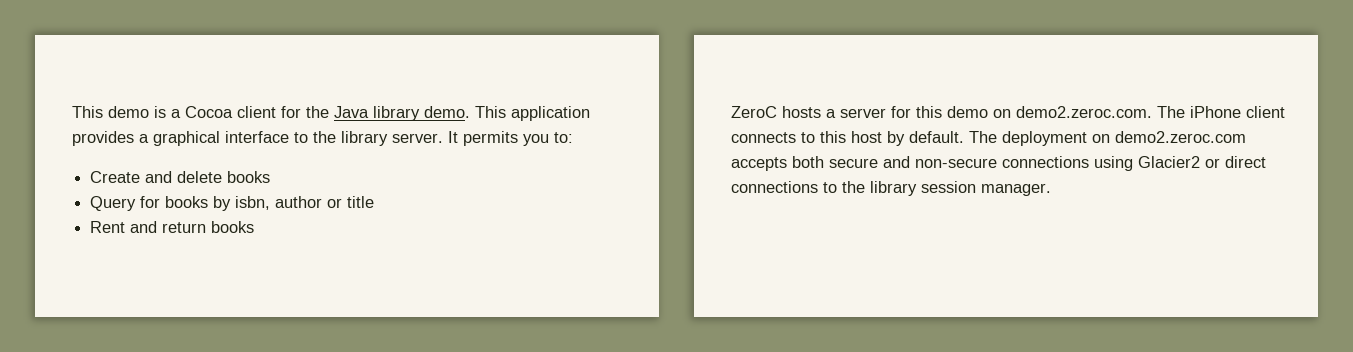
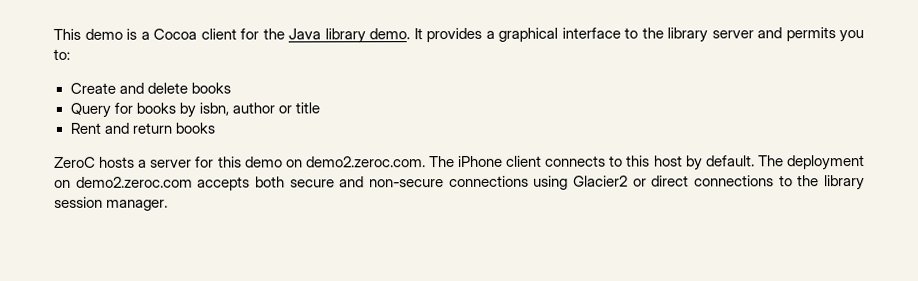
- This application provides a graphical interface to the library server. It permits you to:
+ It provides a graphical interface to the library server and permits you to:

